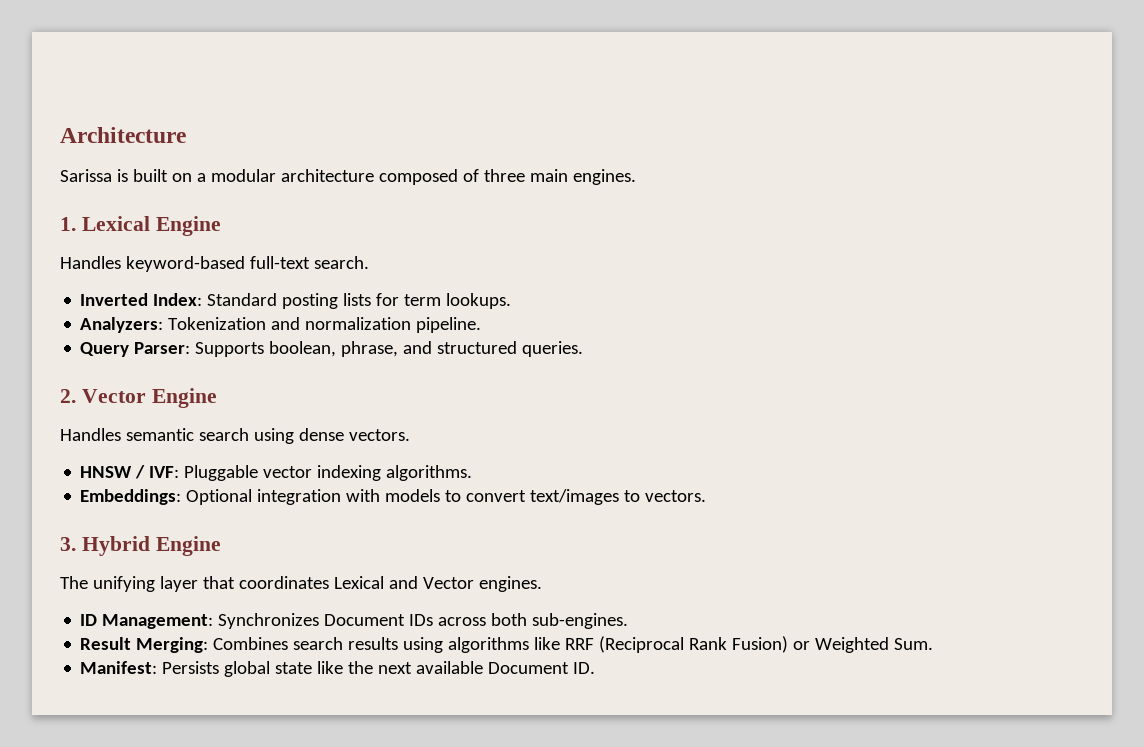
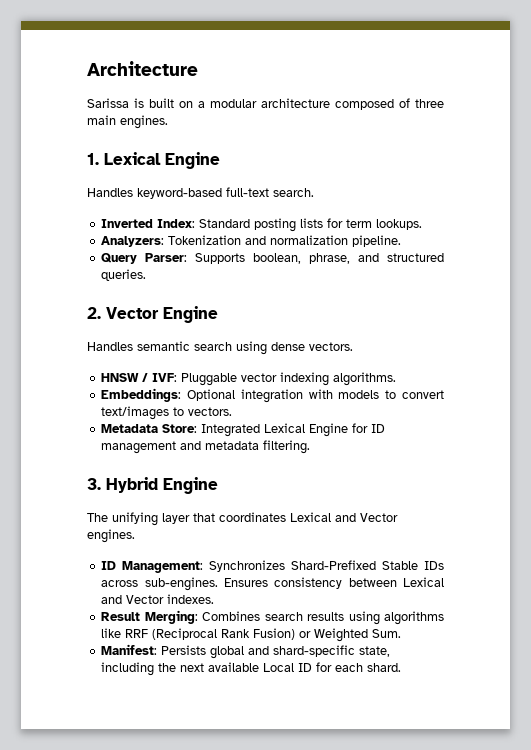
+ Metadata Store: Integrated Lexical Engine for ID management and metadata filtering.
- ID Management: Synchronizes Document IDs across both sub-engines.
+ ID Management: Synchronizes Shard-Prefixed Stable IDs across sub-engines. Ensures consistency between Lexical and Vector indexes.
- Manifest: Persists global state like the next available Document ID.
+ Manifest: Persists global and shard-specific state, including the next available Local ID for each shard.

